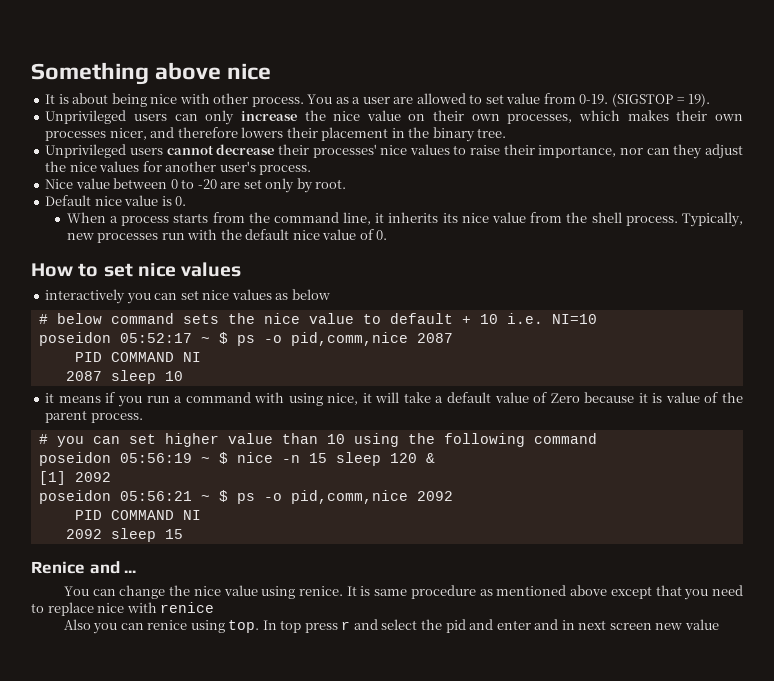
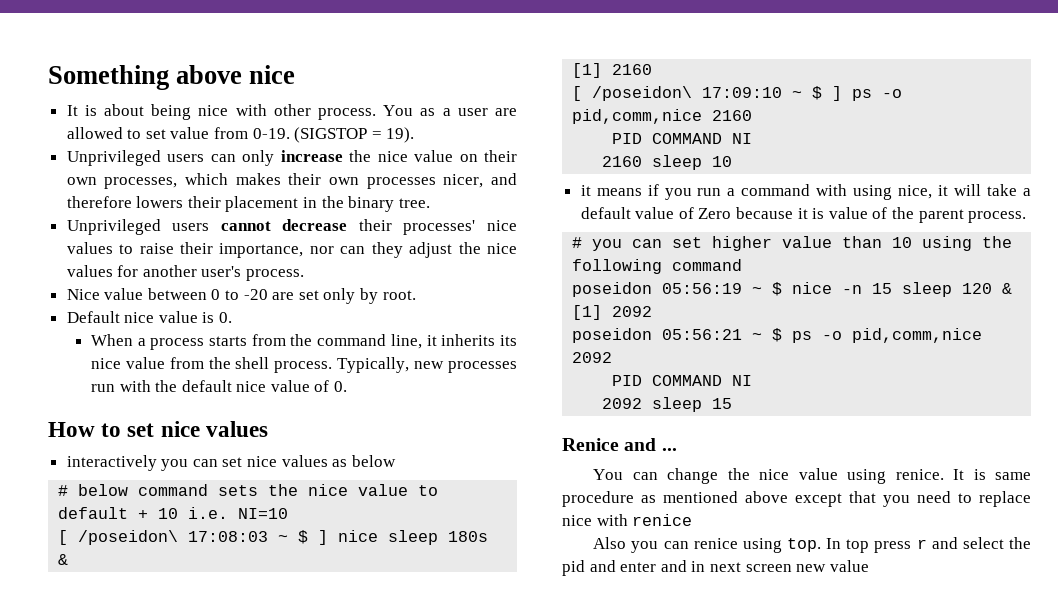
- poseidon 05:52:17 ~ $ ps -o pid,comm,nice 2087
+ [ /poseidon\ 17:08:03 ~ $ ] nice sleep 180s &
+ [1] 2160
+ [ /poseidon\ 17:09:10 ~ $ ] ps -o pid,comm,nice 2160
  PID COMMAND NI
- 2087 sleep 10
+ 2160 sleep 10

